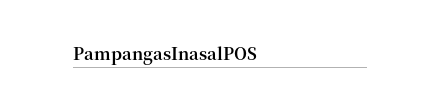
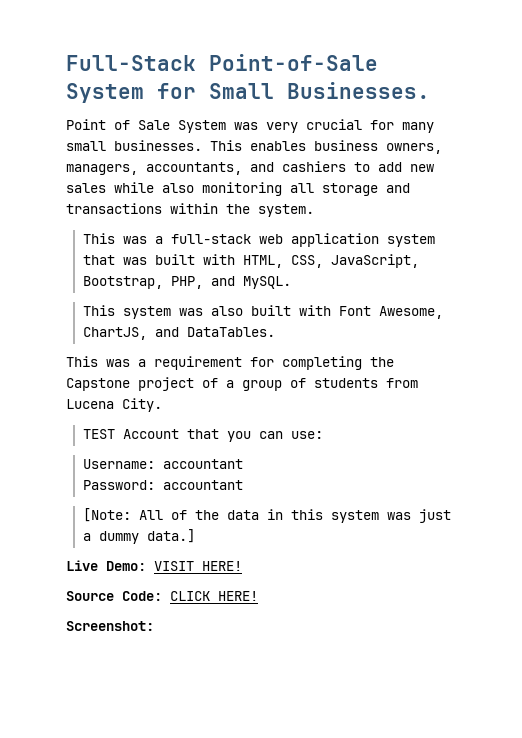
- PampangasInasalPOS
+ Full-Stack Point-of-Sale System for Small Businesses.
+ Point of Sale System was very crucial for many small businesses. This enables business owners, managers, accountants, and cashiers to add new sales while also monitoring all storage and transactions within the system.
+ This was a full-stack web application system that was built with HTML, CSS, JavaScript, Bootstrap, PHP, and MySQL.
+ This system was also built with Font Awesome, ChartJS, and DataTables.
+ This was a requirement for completing the Capstone project of a group of students from Lucena City.
+ TEST Account that you can use:
+ Username: accountant
+ Password: accountant
+ [Note: All of the data in this system was just a dummy data.]
+ Live Demo: VISIT HERE!
+ Source Code: CLICK HERE!
+ Screenshot:

